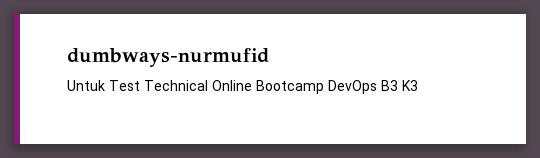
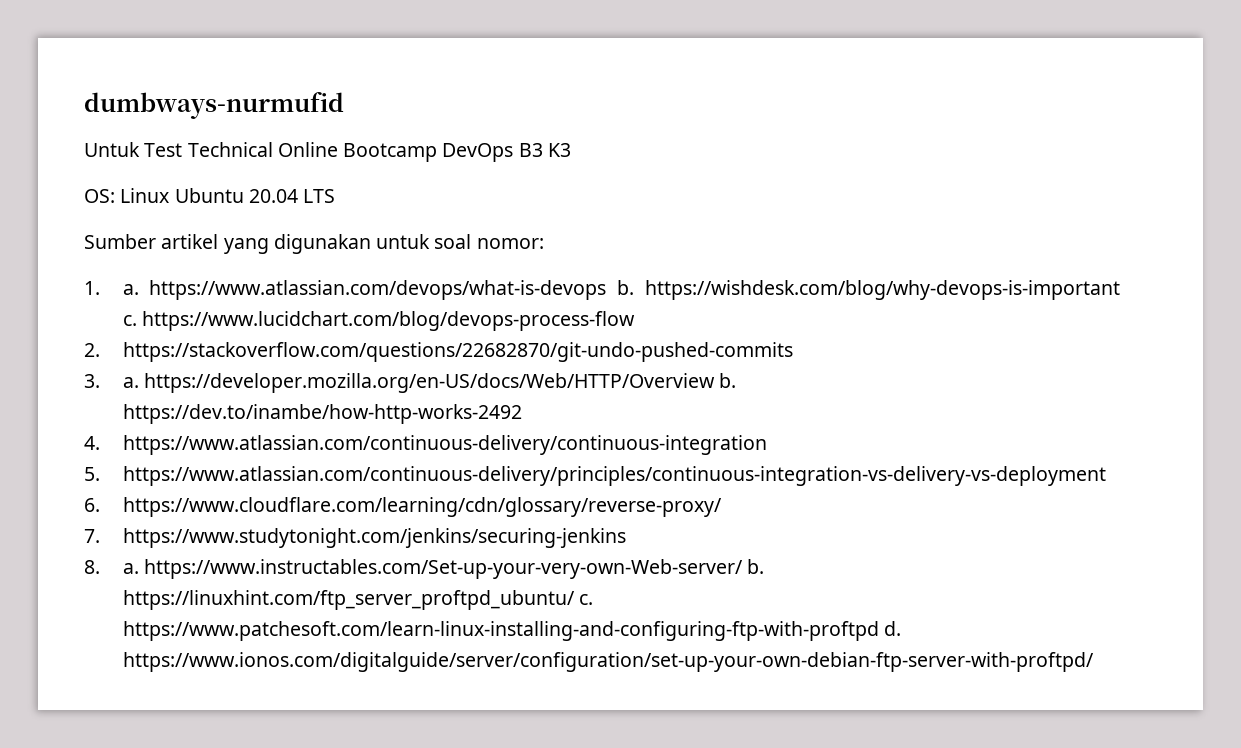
+ OS: Linux Ubuntu 20.04 LTS
+ Sumber artikel yang digunakan untuk soal nomor:
+ 1. a. https://www.atlassian.com/devops/what-is-devops b. https://wishdesk.com/blog/why-devops-is-important c. https://www.lucidchart.com/blog/devops-process-flow
+ 2. https://stackoverflow.com/questions/22682870/git-undo-pushed-commits
+ 3. a. https://developer.mozilla.org/en-US/docs/Web/HTTP/Overview b. https://dev.to/inambe/how-http-works-2492
+ 4. https://www.atlassian.com/continuous-delivery/continuous-integration
+ 5. https://www.atlassian.com/continuous-delivery/principles/continuous-integration-vs-delivery-vs-deployment
+ 6. https://www.cloudflare.com/learning/cdn/glossary/reverse-proxy/
+ 7. https://www.studytonight.com/jenkins/securing-jenkins
+ 8. a. https://www.instructables.com/Set-up-your-very-own-Web-server/ b. https://linuxhint.com/ftp_server_proftpd_ubuntu/ c. https://www.patchesoft.com/learn-linux-installing-and-configuring-ftp-with-proftpd d. https://www.ionos.com/digitalguide/server/configuration/set-up-your-own-debian-ftp-server-with-proftpd/

